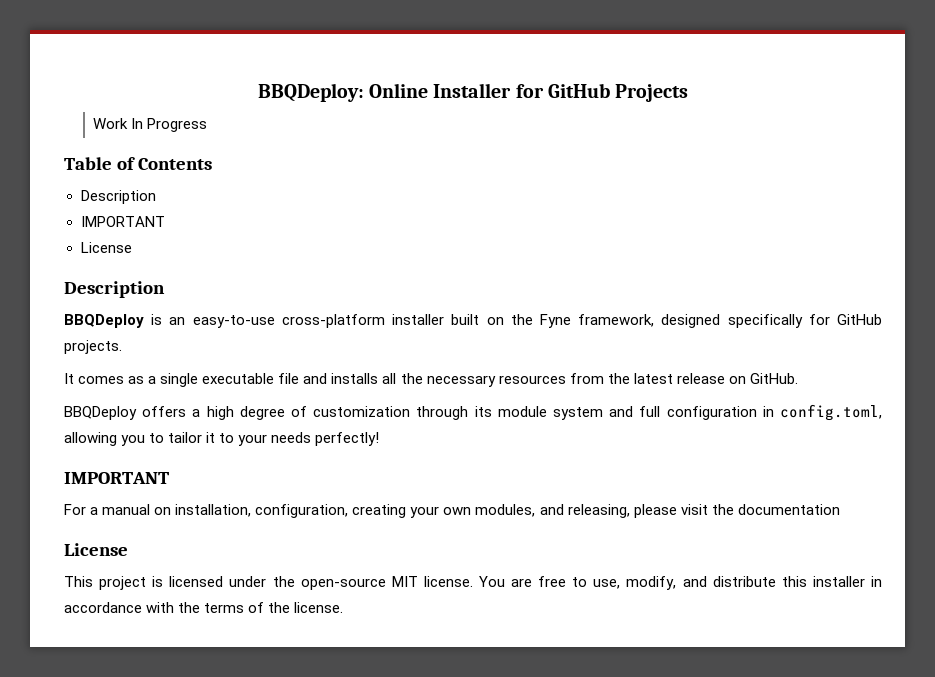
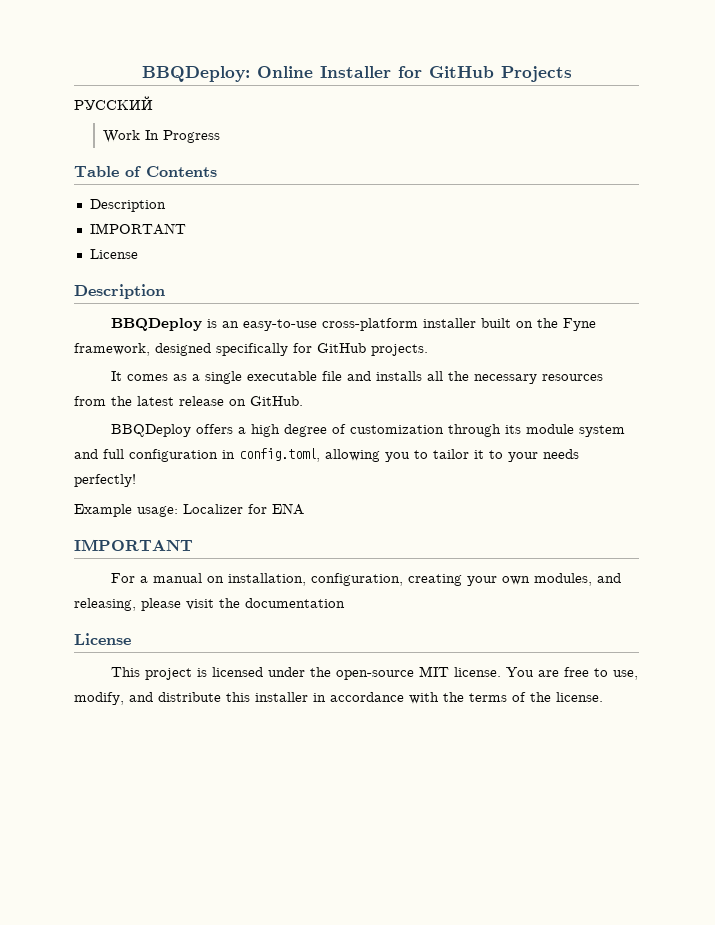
+ РУССКИЙ
+ Example usage: Localizer for ENA

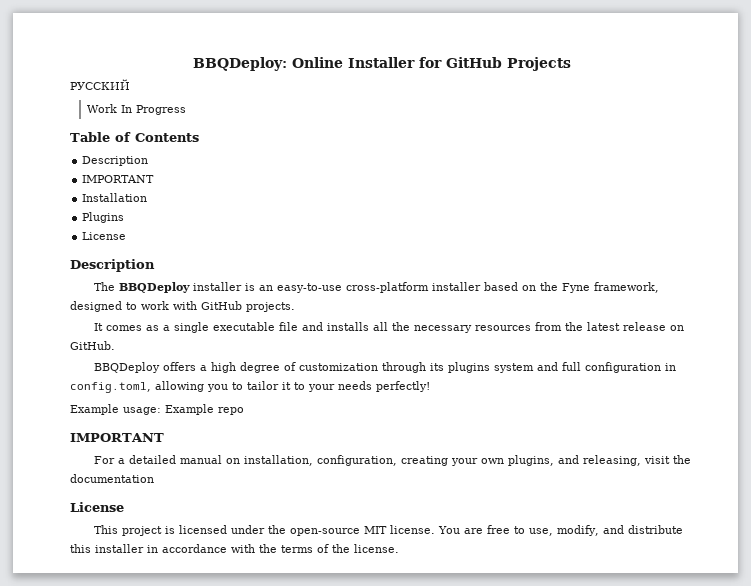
+ Installation
+ Plugins
- BBQDeploy is an easy-to-use cross-platform installer built on the Fyne framework, designed specifically for GitHub projects.
+ The BBQDeploy installer is an easy-to-use cross-platform installer based on the Fyne framework, designed to work with GitHub projects.
- BBQDeploy offers a high degree of customization through its module system and full configuration in config.toml, allowing you to tailor it to your needs perfectly!
+ BBQDeploy offers a high degree of customization through its plugins system and full configuration in config.toml, allowing you to tailor it to your needs perfectly!
- Example usage: Localizer for ENA
+ Example usage: Example repo
- For a manual on installation, configuration, creating your own modules, and releasing, please visit the documentation
+ For a detailed manual on installation, configuration, creating your own plugins, and releasing, visit the documentation

